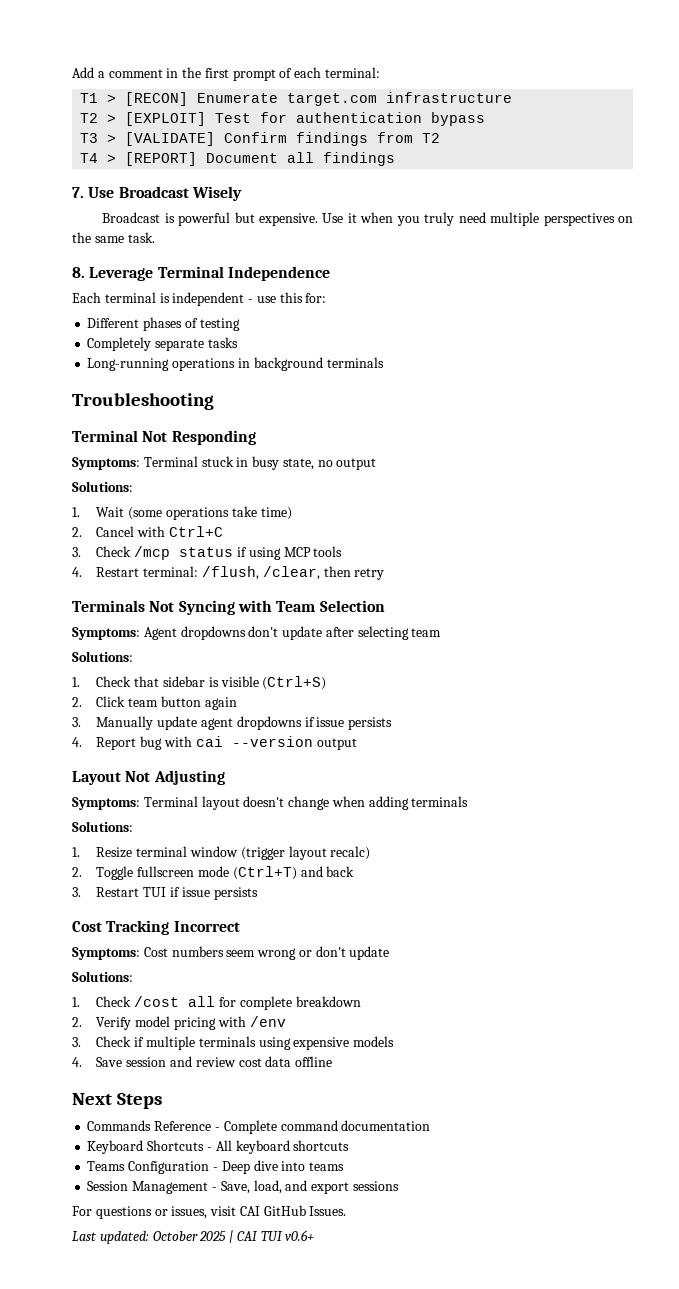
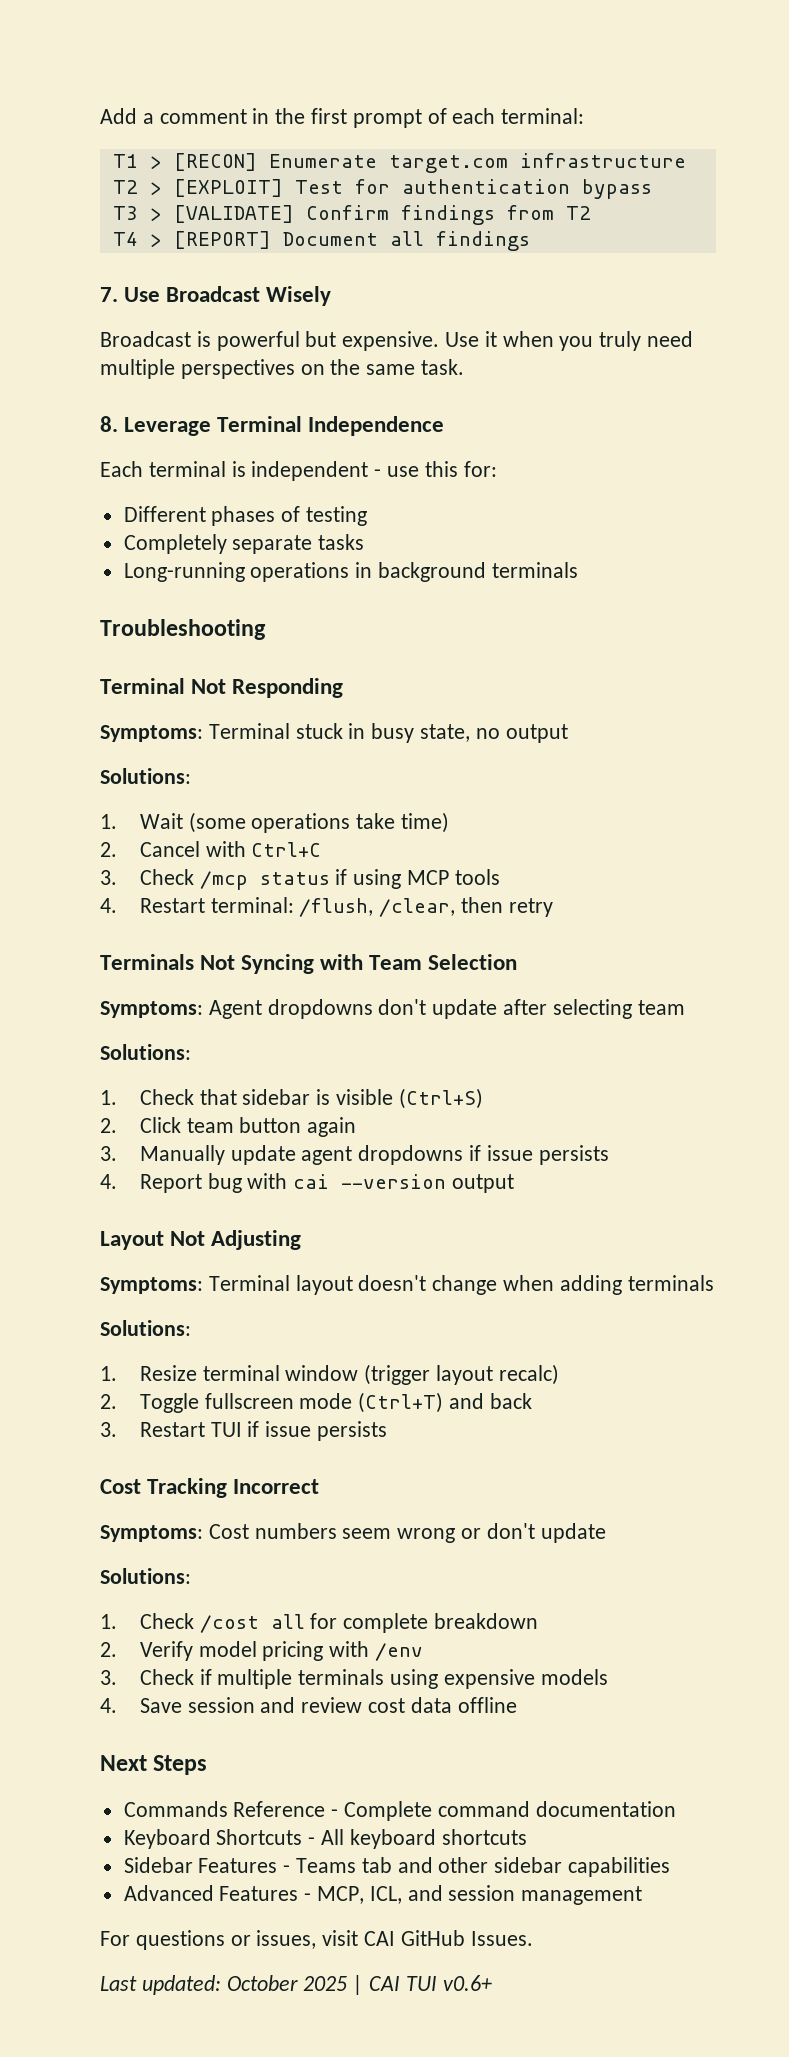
- Teams Configuration - Deep dive into teams
- Session Management - Save, load, and export sessions
+ Sidebar Features - Teams tab and other sidebar capabilities
+ Advanced Features - MCP, ICL, and session management

